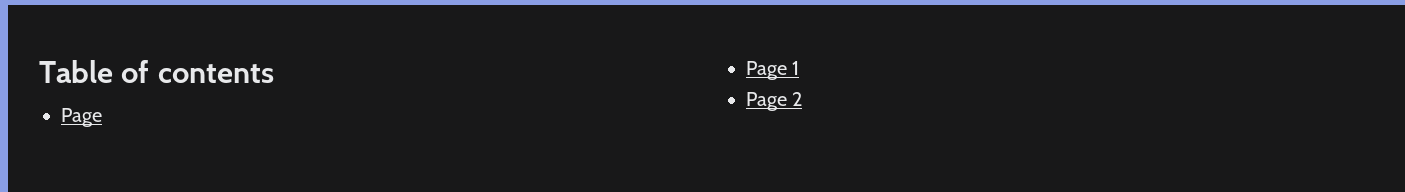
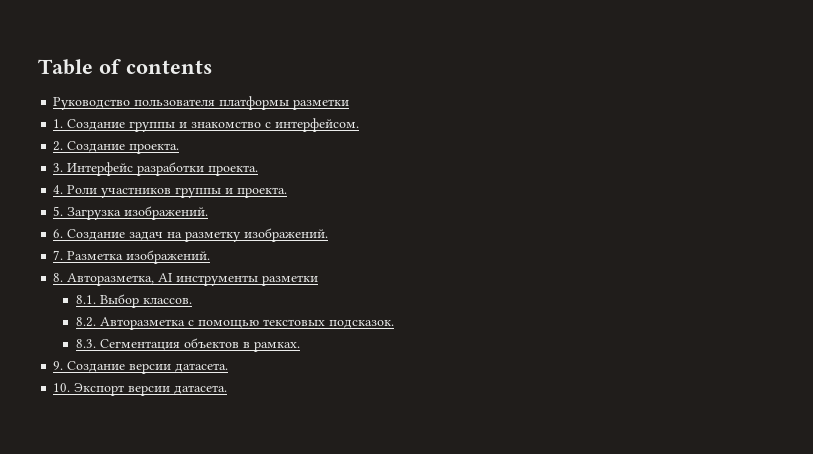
  Table of contents
- Page
- Page 1
- Page 2
+ Руководство пользователя платформы разметки
+ 1. Создание группы и знакомство с интерфейсом.
+ 2. Создание проекта.
+ 3. Интерфейс разработки проекта.
+ 4. Роли участников группы и проекта.
+ 5. Загрузка изображений.
+ 6. Создание задач на разметку изображений.
+ 7. Разметка изображений.
+ 8. Авторазметка, AI инструменты разметки
+ 8.1. Выбор классов.
+ 8.2. Авторазметка с помощью текстовых подсказок.
+ 8.3. Сегментация объектов в рамках.
+ 9. Создание версии датасета.
+ 10. Экспорт версии датасета.

